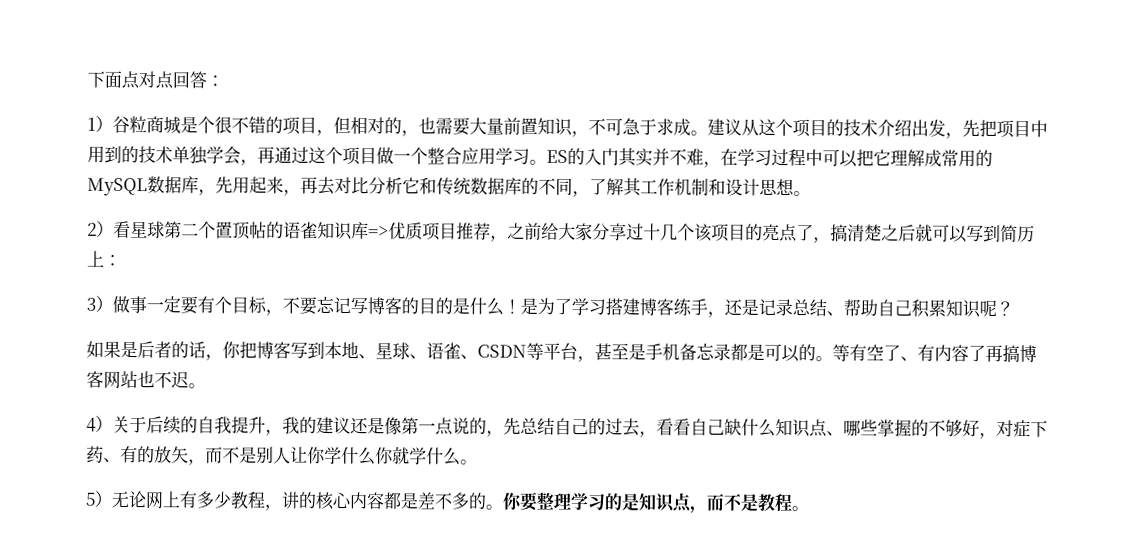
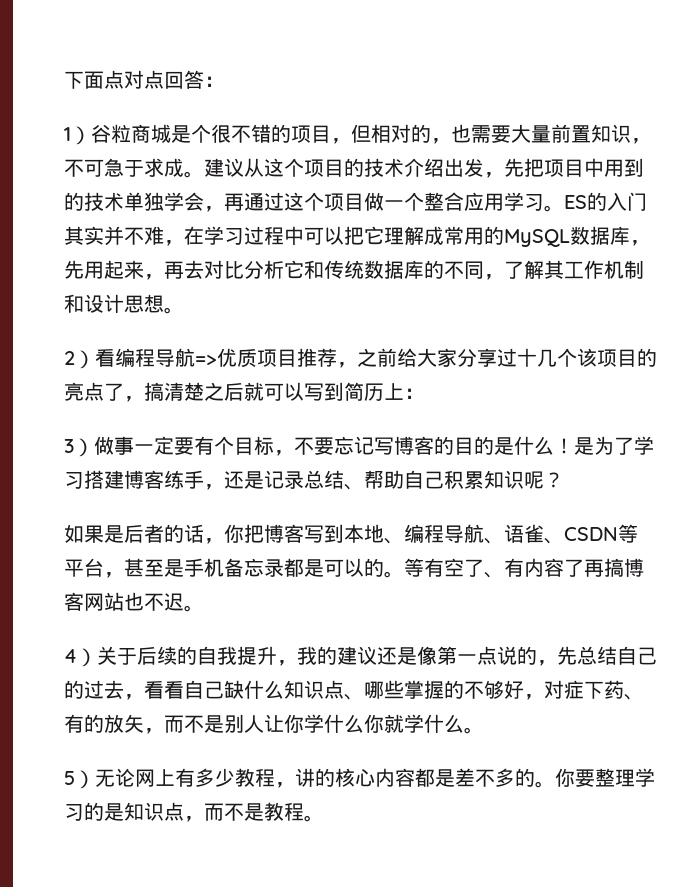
- 2）看星球第二个置顶帖的语雀知识库=>优质项目推荐，之前给大家分享过十几个该项目的亮点了，搞清楚之后就可以写到简历上：
+ 2）看编程导航=>优质项目推荐，之前给大家分享过十几个该项目的亮点了，搞清楚之后就可以写到简历上：
- 如果是后者的话，你把博客写到本地、星球、语雀、CSDN等平台，甚至是手机备忘录都是可以的。
+ 如果是后者的话，你把博客写到本地、编程导航、语雀、CSDN等平台，甚至是手机备忘录都是可以的。

